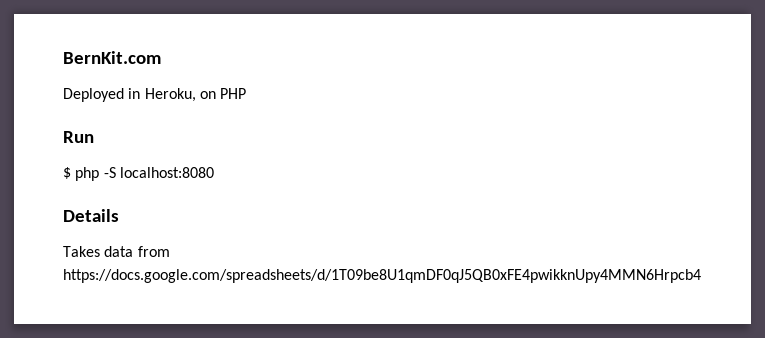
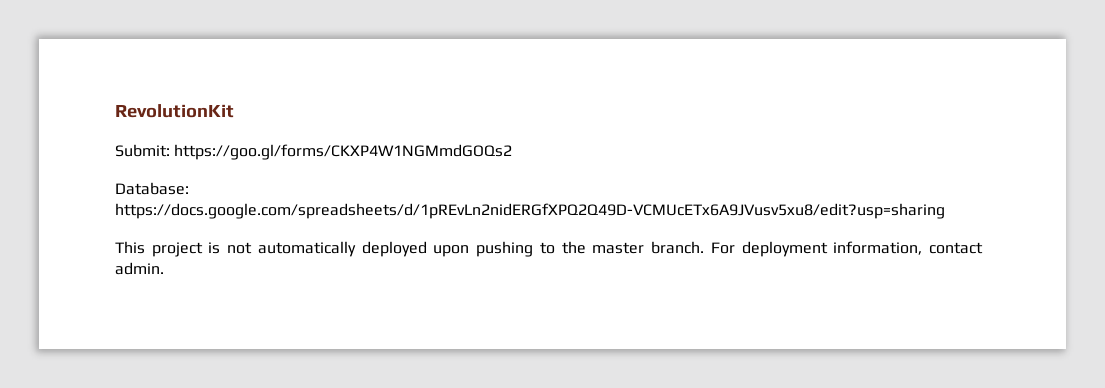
- BernKit.com
- Deployed in Heroku, on PHP
- Run
- $ php -S localhost:8080
- Details
- Takes data from https://docs.google.com/spreadsheets/d/1T09be8U1qmDF0qJ5QB0xFE4pwikknUpy4MMN6Hrpcb4
+ RevolutionKit
+ Submit: https://goo.gl/forms/CKXP4W1NGMmdGOQs2
+ Database: https://docs.google.com/spreadsheets/d/1pREvLn2nidERGfXPQ2Q49D-VCMUcETx6A9JVusv5xu8/edit?usp=sharing
+ This project is not automatically deployed upon pushing to the master branch. For deployment information, contact admin.

